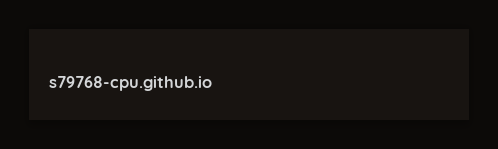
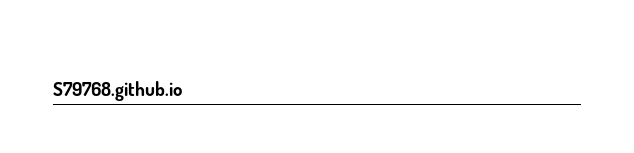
- s79768-cpu.github.io
+ S79768.github.io

